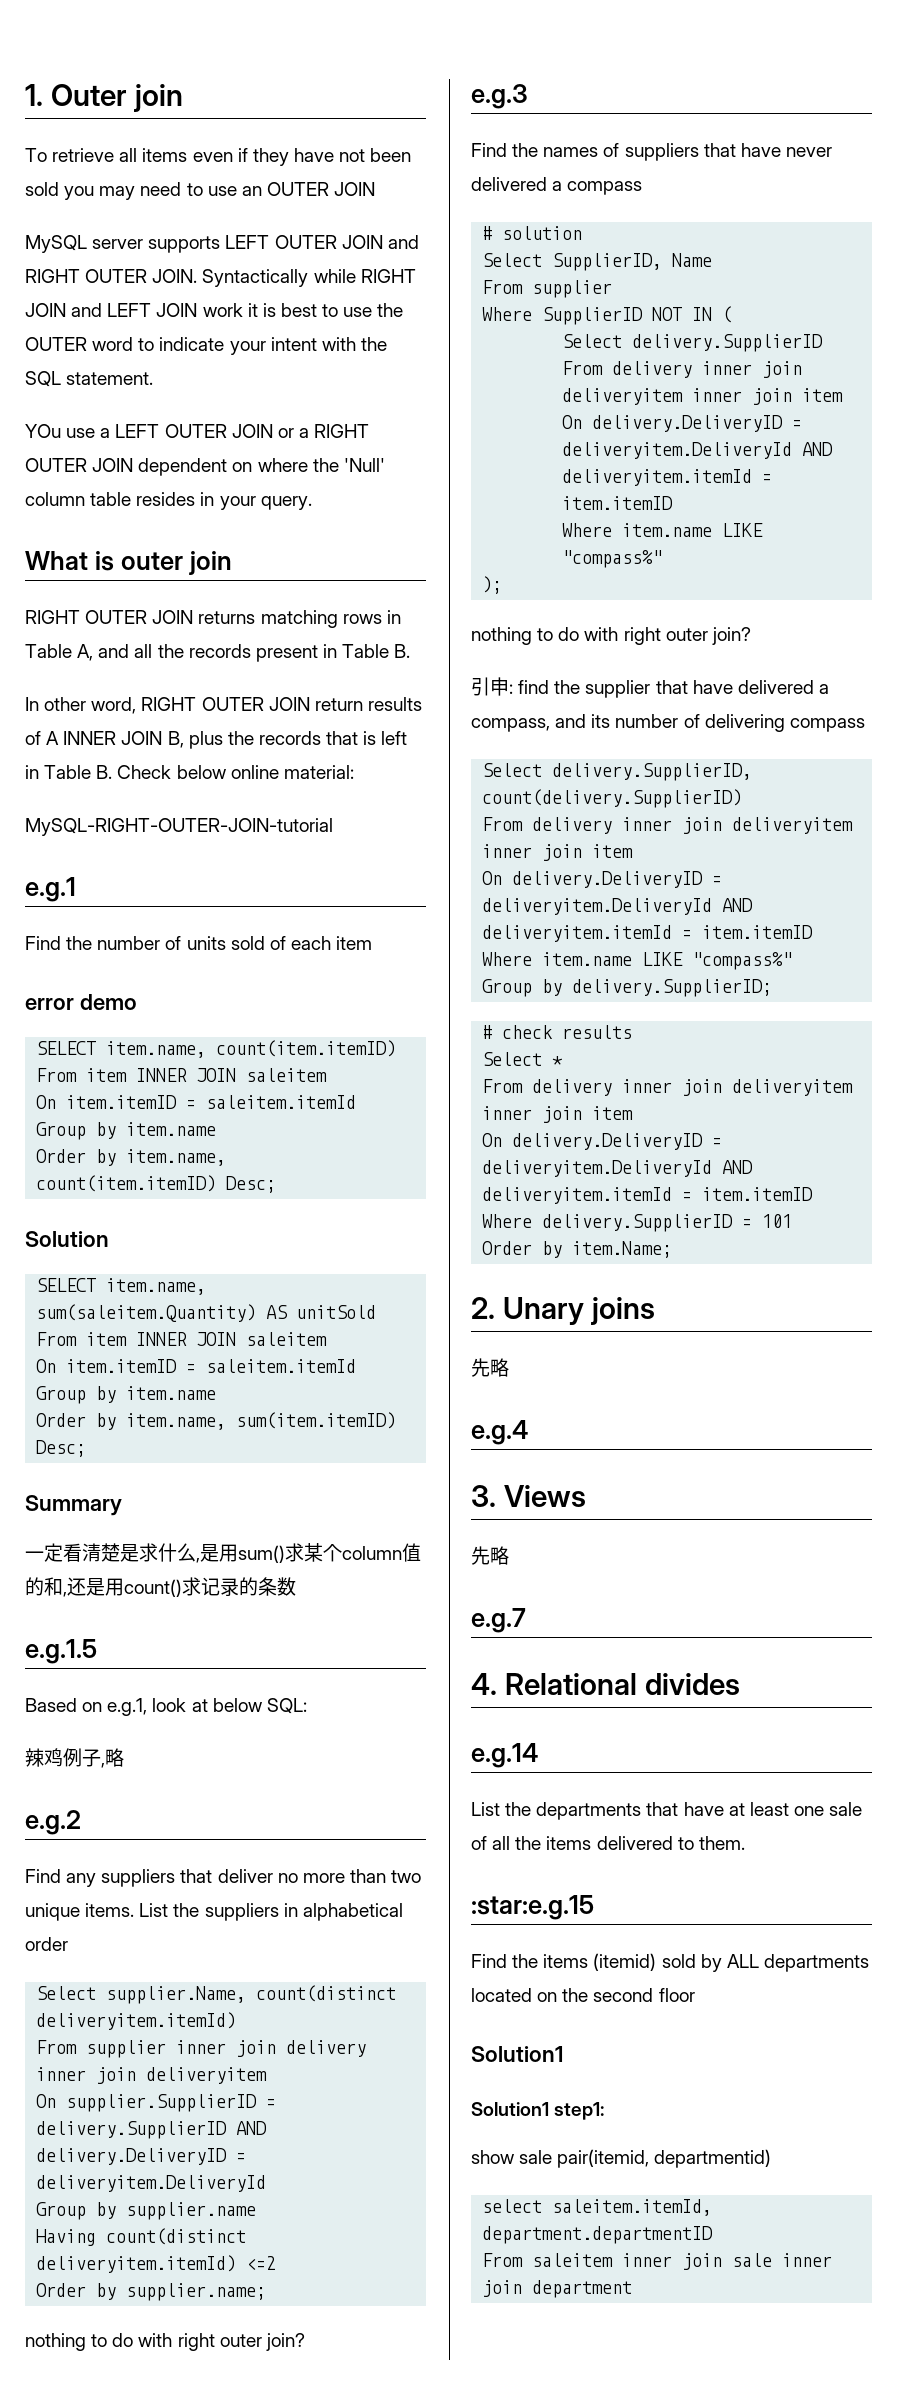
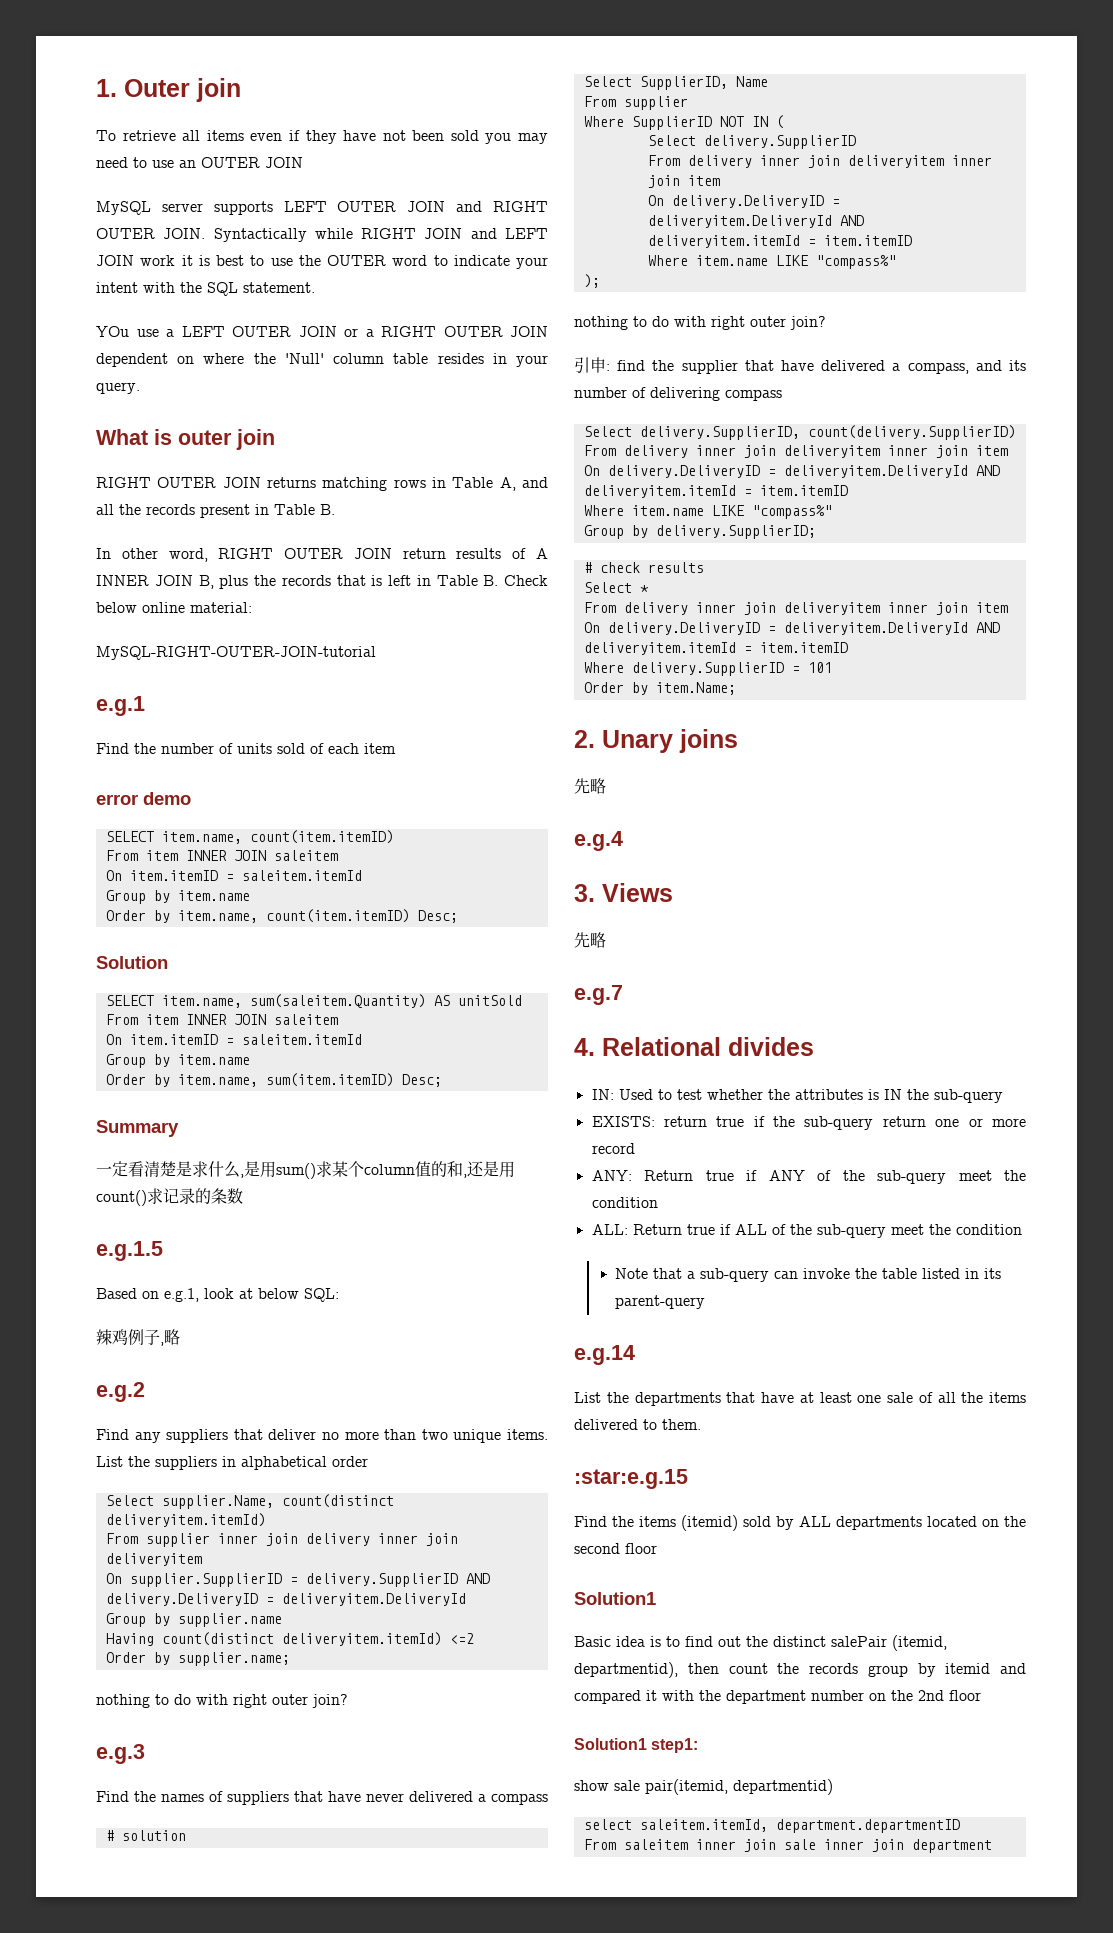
+ IN: Used to test whether the attributes is IN the sub-query
+ EXISTS: return true if the sub-query return one or more record
+ ANY: Return true if ANY of the sub-query meet the condition
+ ALL: Return true if ALL of the sub-query meet the condition
+ Note that a sub-query can invoke the table listed in its parent-query
+ Basic idea is to find out the distinct salePair (itemid, departmentid), then count the records group by itemid and compared it with the department number on the 2nd floor

